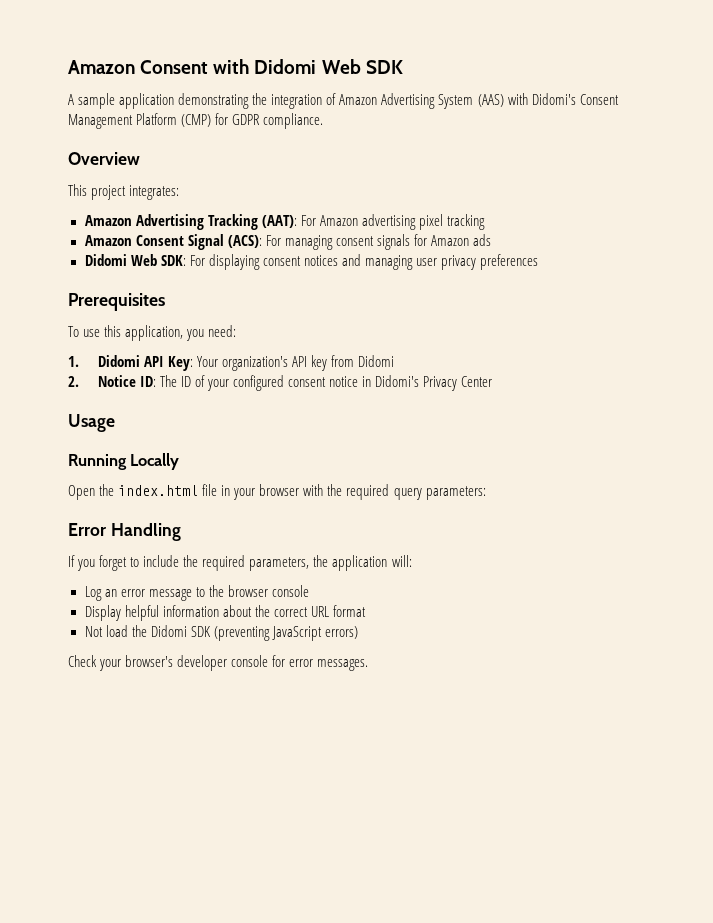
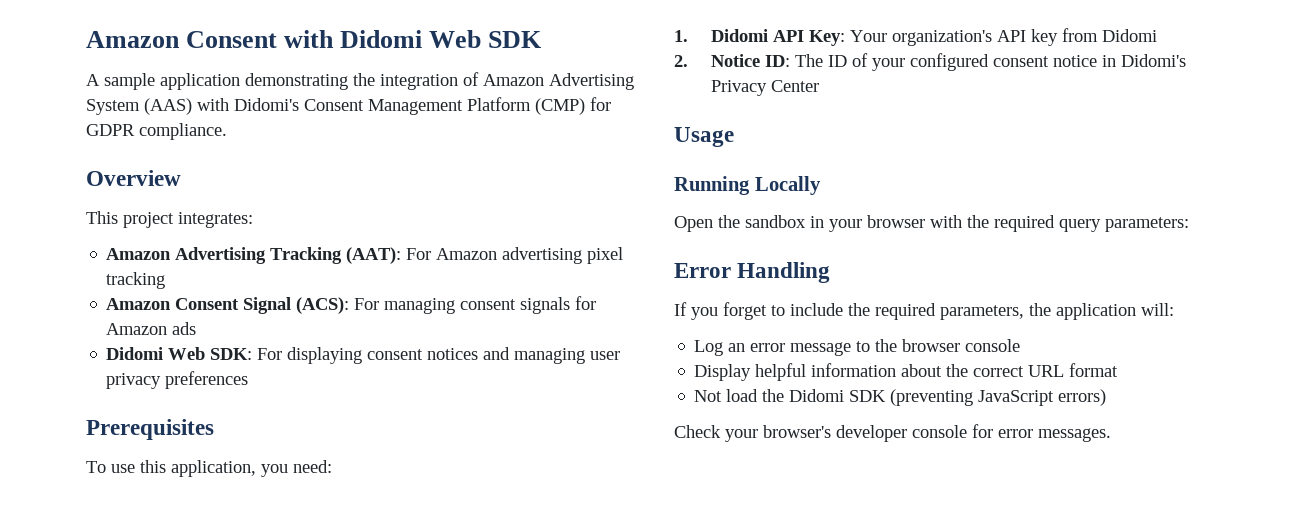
- Open the index.html file in your browser with the required query parameters:
+ Open the sandbox in your browser with the required query parameters:

